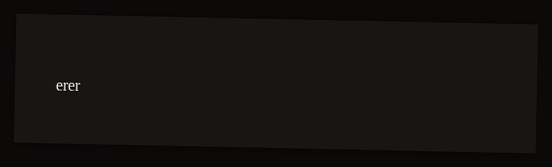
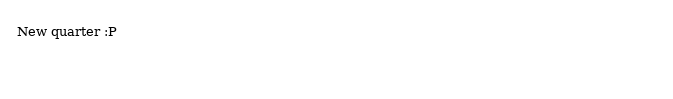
- erer
+ New quarter :P

